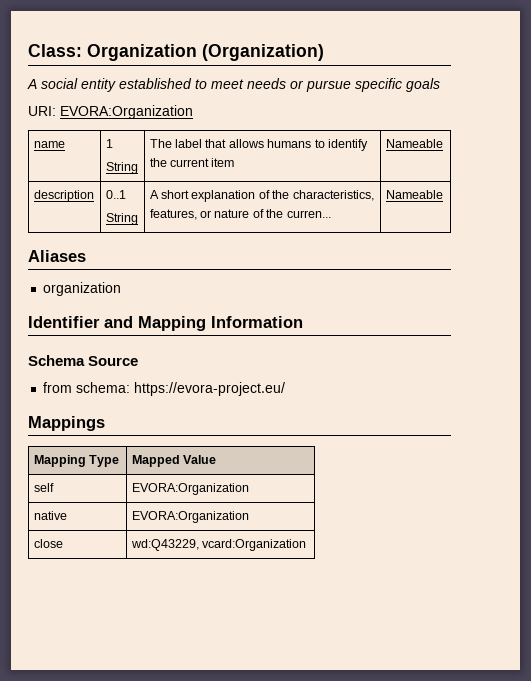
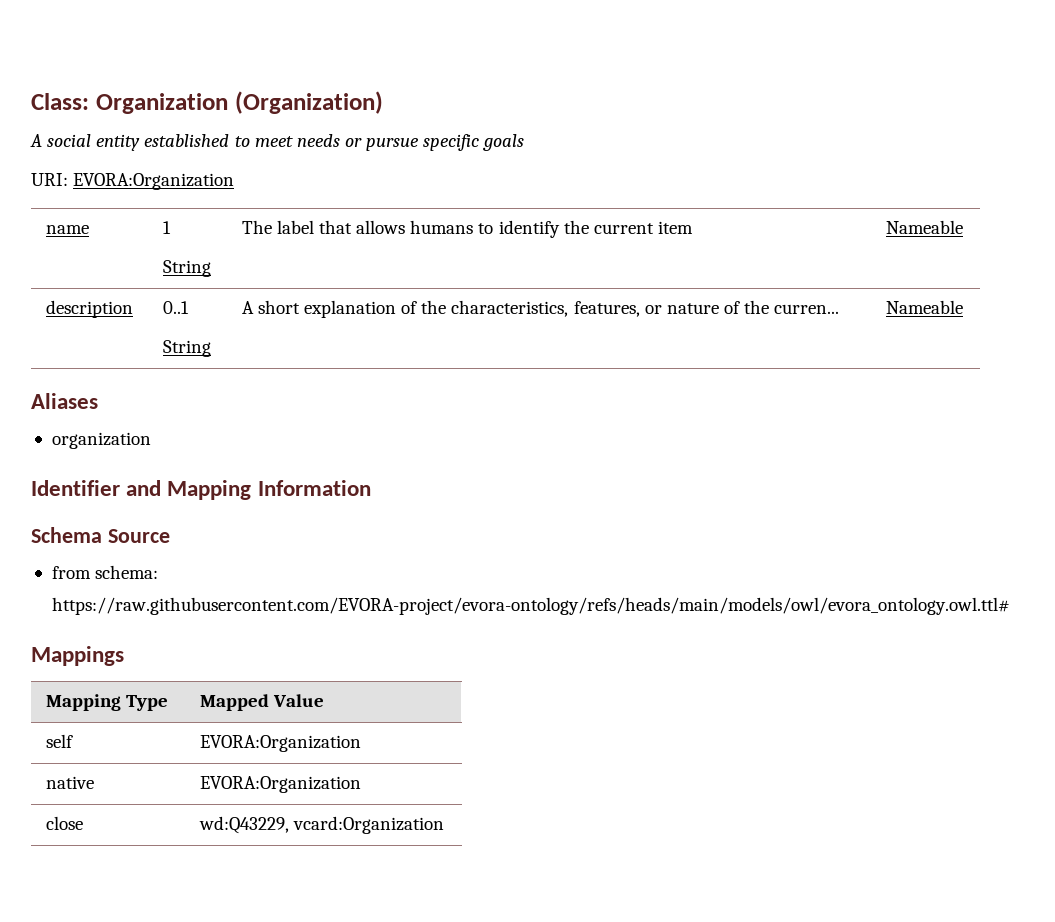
- from schema: https://evora-project.eu/
+ from schema: https://raw.githubusercontent.com/EVORA-project/evora-ontology/refs/heads/main/models/owl/evora_ontology.owl.ttl#

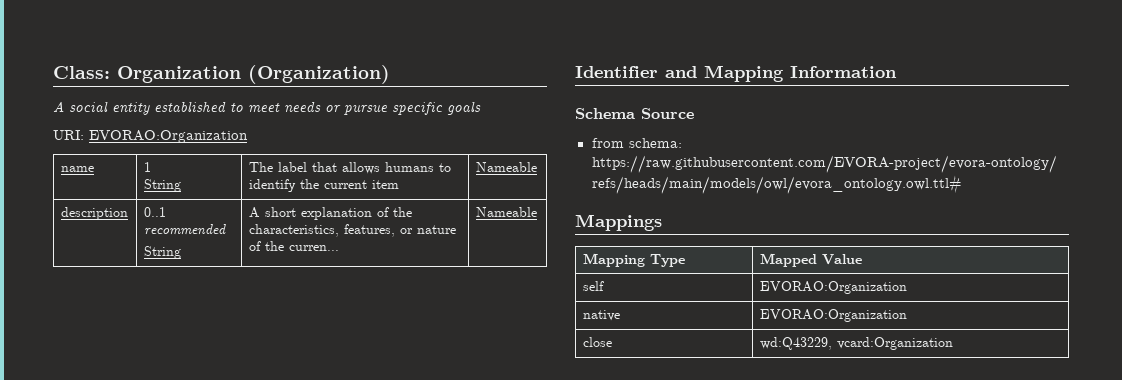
- URI: EVORA:Organization
+ URI: EVORAO:Organization
- description | 0..1
+ description | 0..1 recommended
- Aliases
- organization
- self | EVORA:Organization
+ self | EVORAO:Organization
- native | EVORA:Organization
+ native | EVORAO:Organization

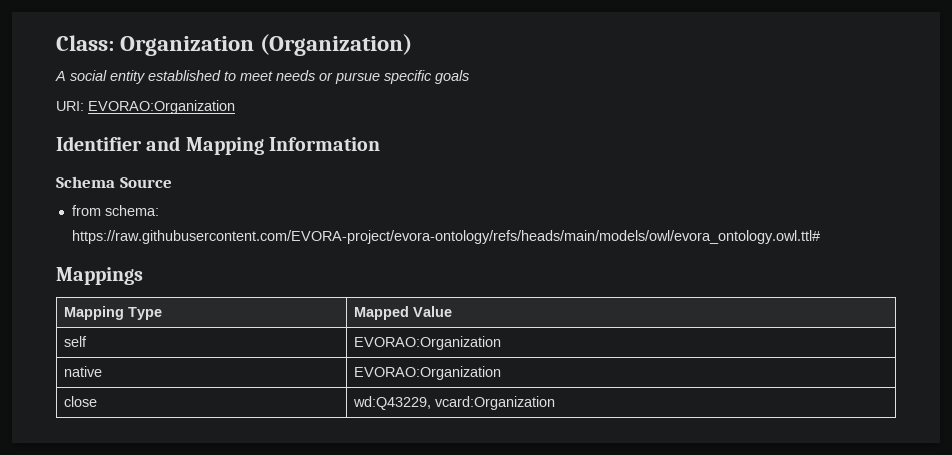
- name | 1
- String | The label that allows humans to identify the current item | Nameable
- description | 0..1 recommended
- String | A short explanation of the characteristics, features, or nature of the curren... | Nameable

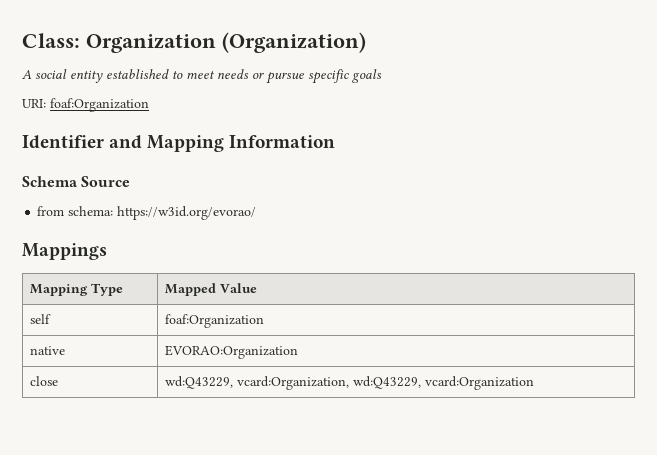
- URI: EVORAO:Organization
+ URI: foaf:Organization
- from schema: https://raw.githubusercontent.com/EVORA-project/evora-ontology/refs/heads/main/models/owl/evora_ontology.owl.ttl#
+ from schema: https://w3id.org/evorao/
- self | EVORAO:Organization
+ self | foaf:Organization
- close | wd:Q43229, vcard:Organization
+ close | wd:Q43229, vcard:Organization, wd:Q43229, vcard:Organization

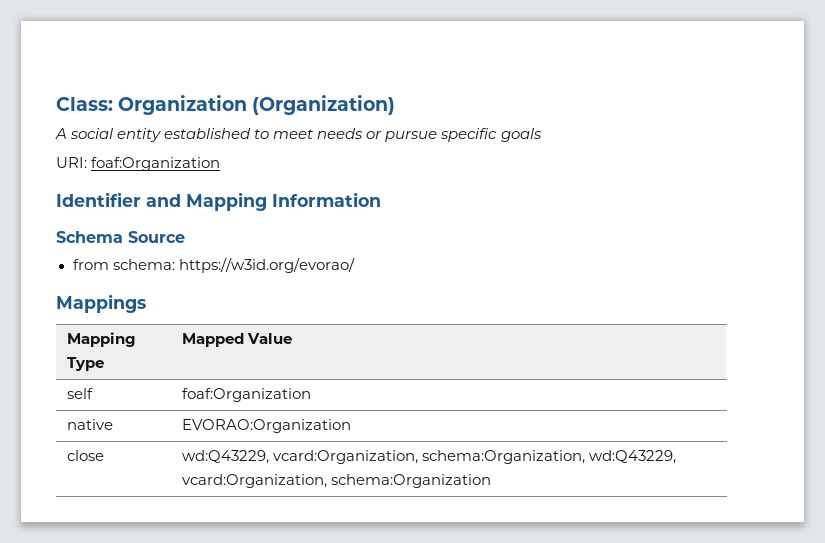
- close | wd:Q43229, vcard:Organization, wd:Q43229, vcard:Organization
+ close | wd:Q43229, vcard:Organization, schema:Organization, wd:Q43229, vcard:Organization, schema:Organization

